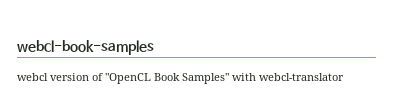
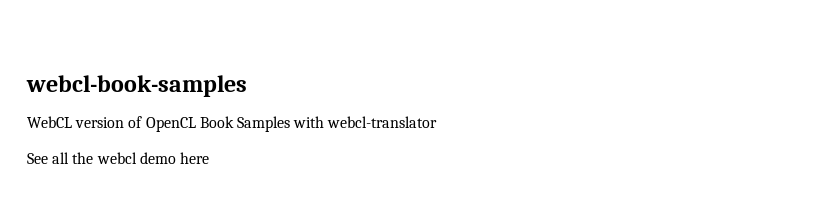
- webcl version of "OpenCL Book Samples" with webcl-translator
+ WebCL version of OpenCL Book Samples with webcl-translator
+ See all the webcl demo here

